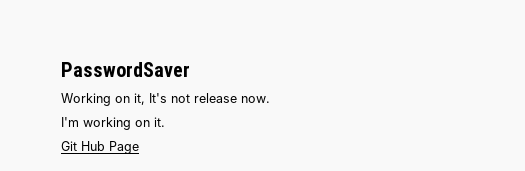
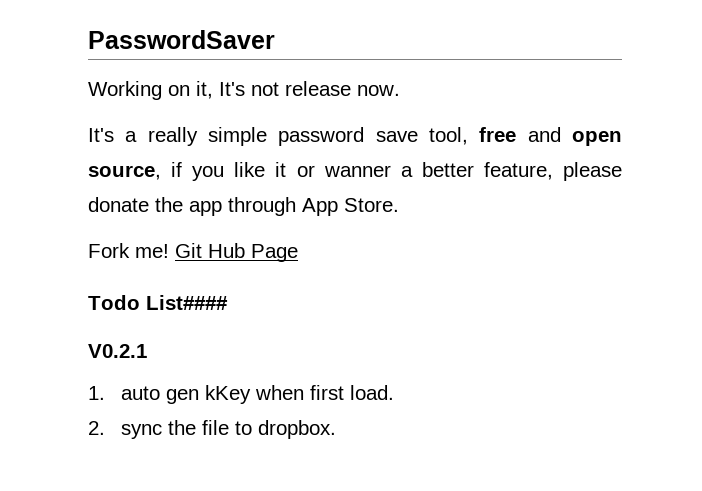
- I'm working on it.
- Git Hub Page
+ It's a really simple password save tool, free and open source, if you like it or wanner a better feature, please donate the app through App Store.
+ Fork me! Git Hub Page
+ Todo List####
+ V0.2.1
+ 1. auto gen kKey when first load.
+ 2. sync the file to dropbox.

